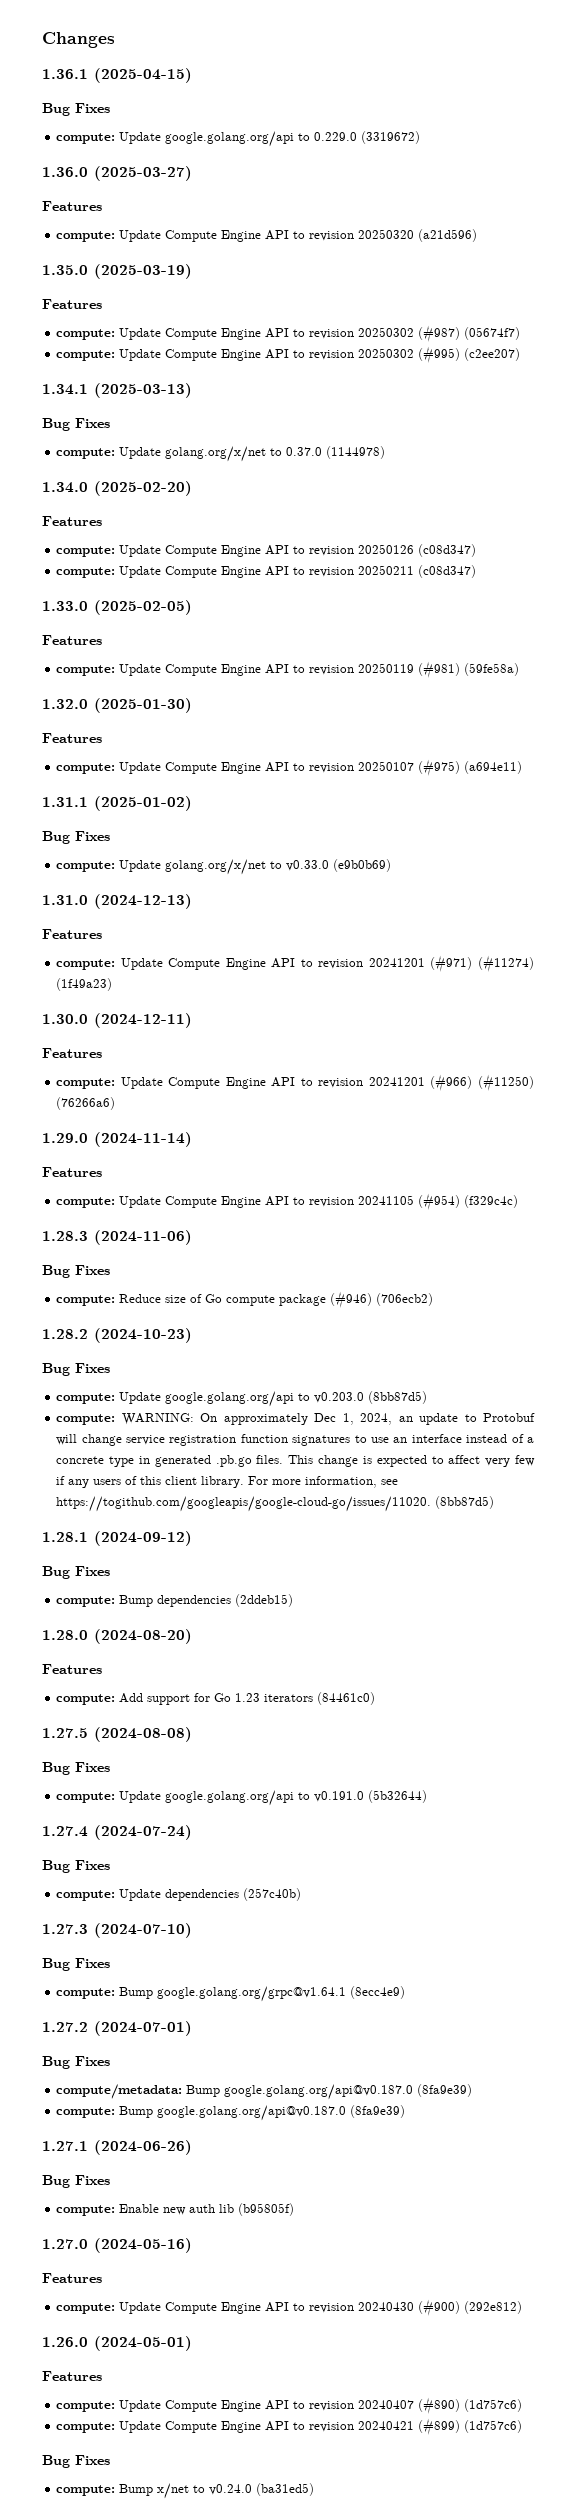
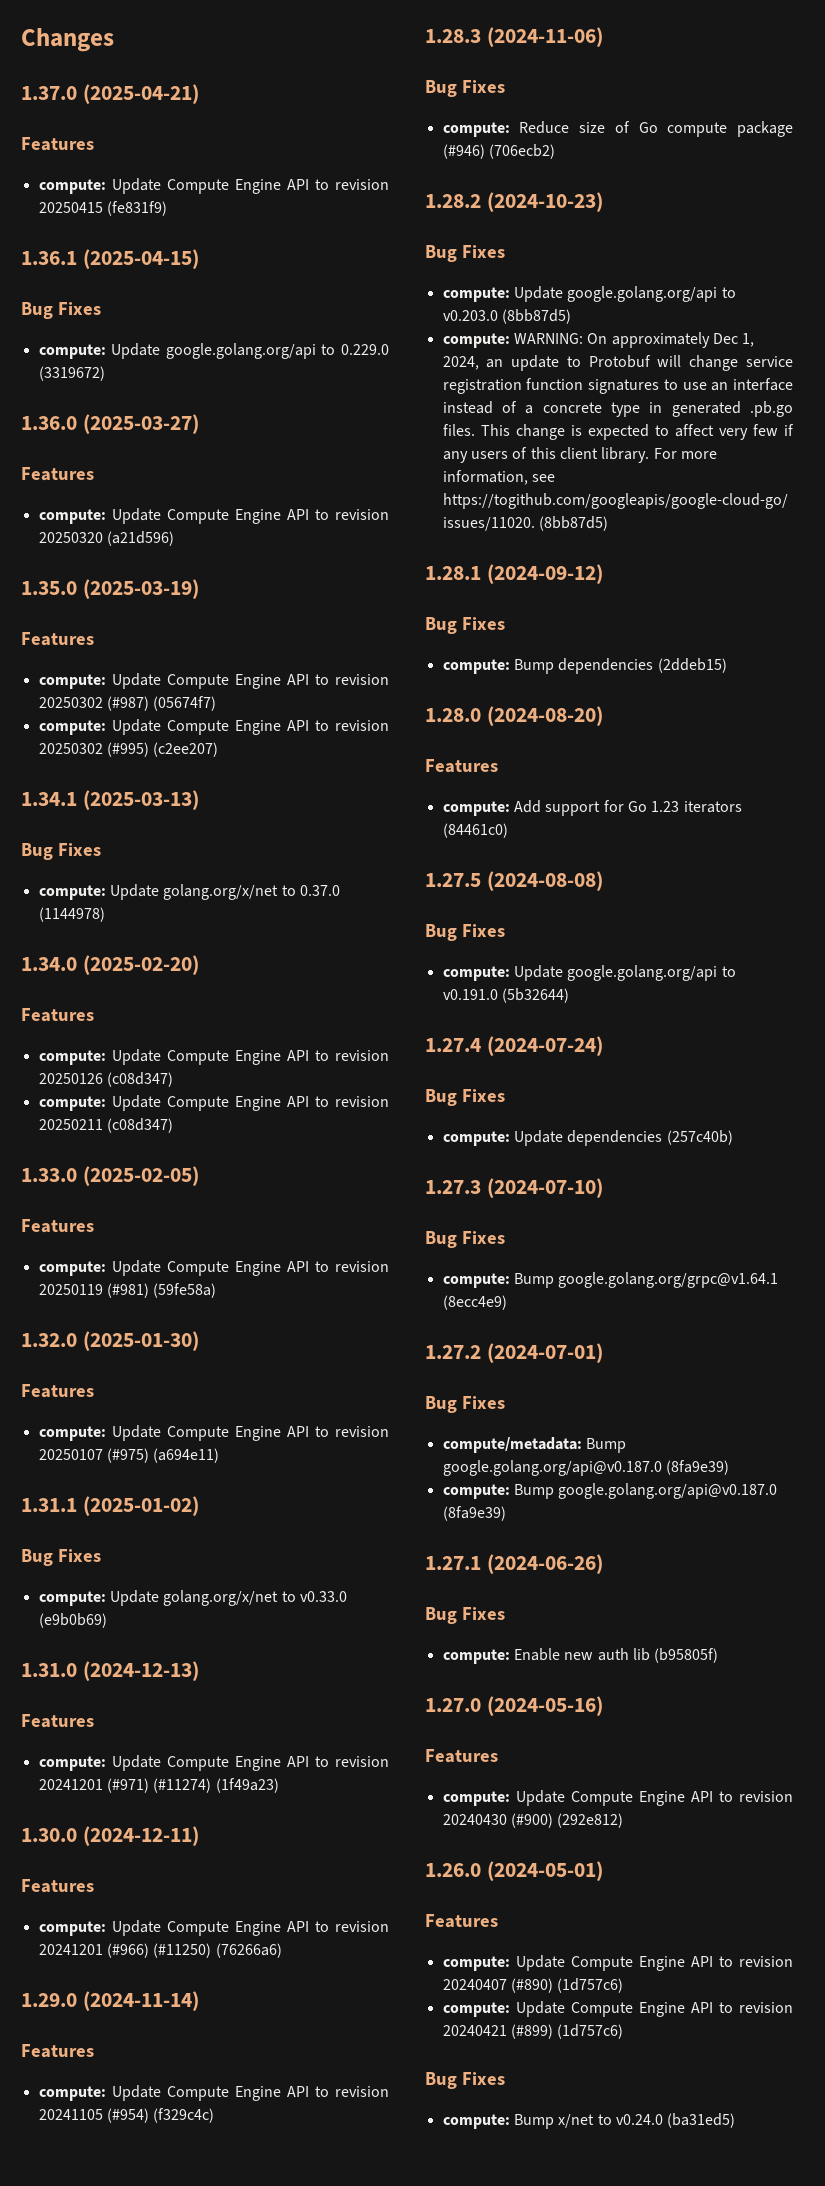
+ 1.37.0 (2025-04-21)
+ Features
+ compute: Update Compute Engine API to revision 20250415 (fe831f9)

